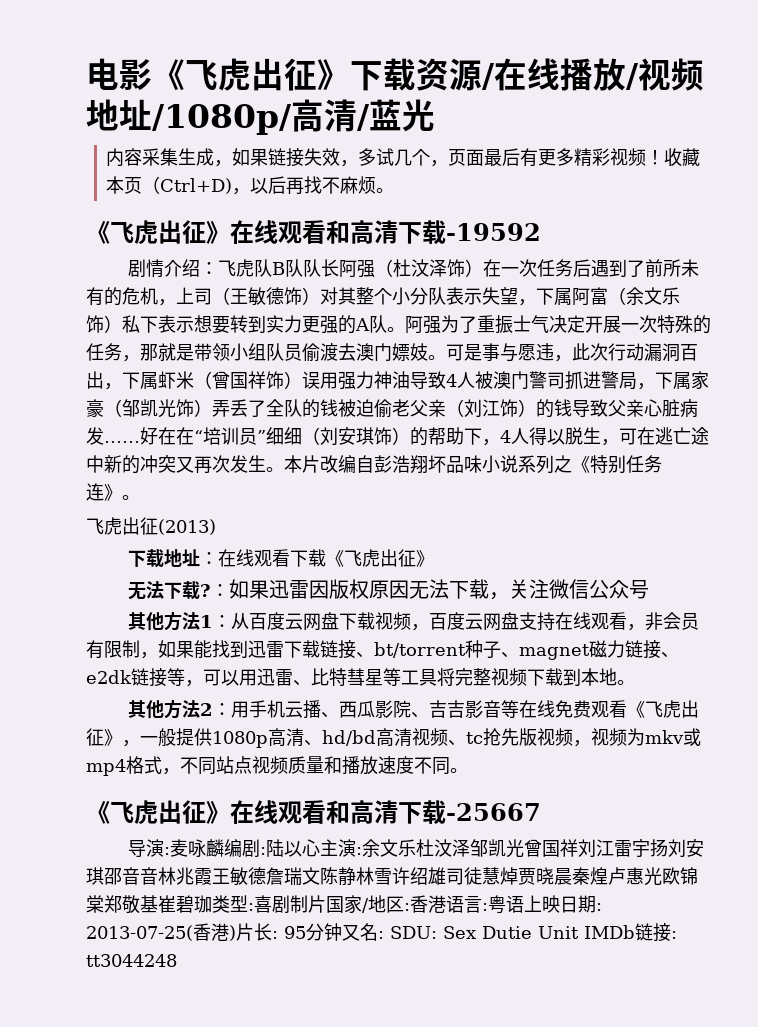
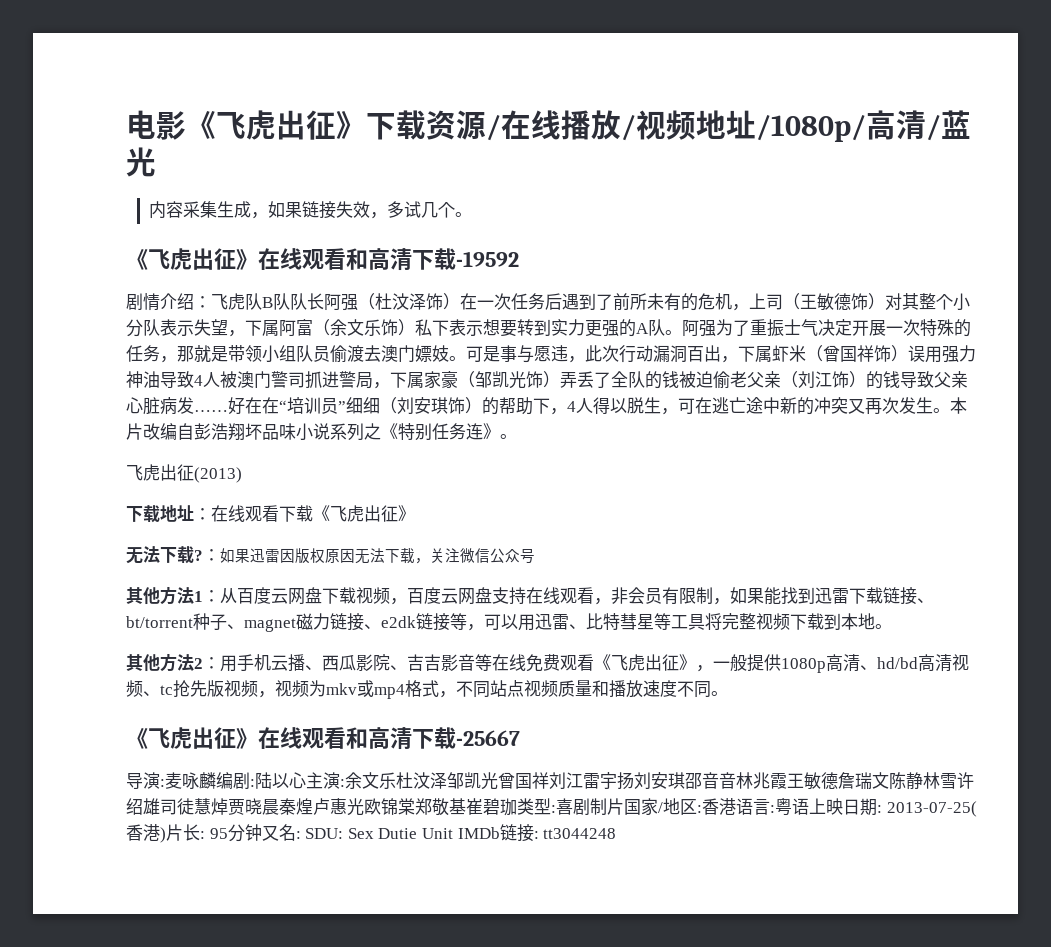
- 内容采集生成，如果链接失效，多试几个，页面最后有更多精彩视频！收藏本页（Ctrl+D)，以后再找不麻烦。
+ 内容采集生成，如果链接失效，多试几个。

